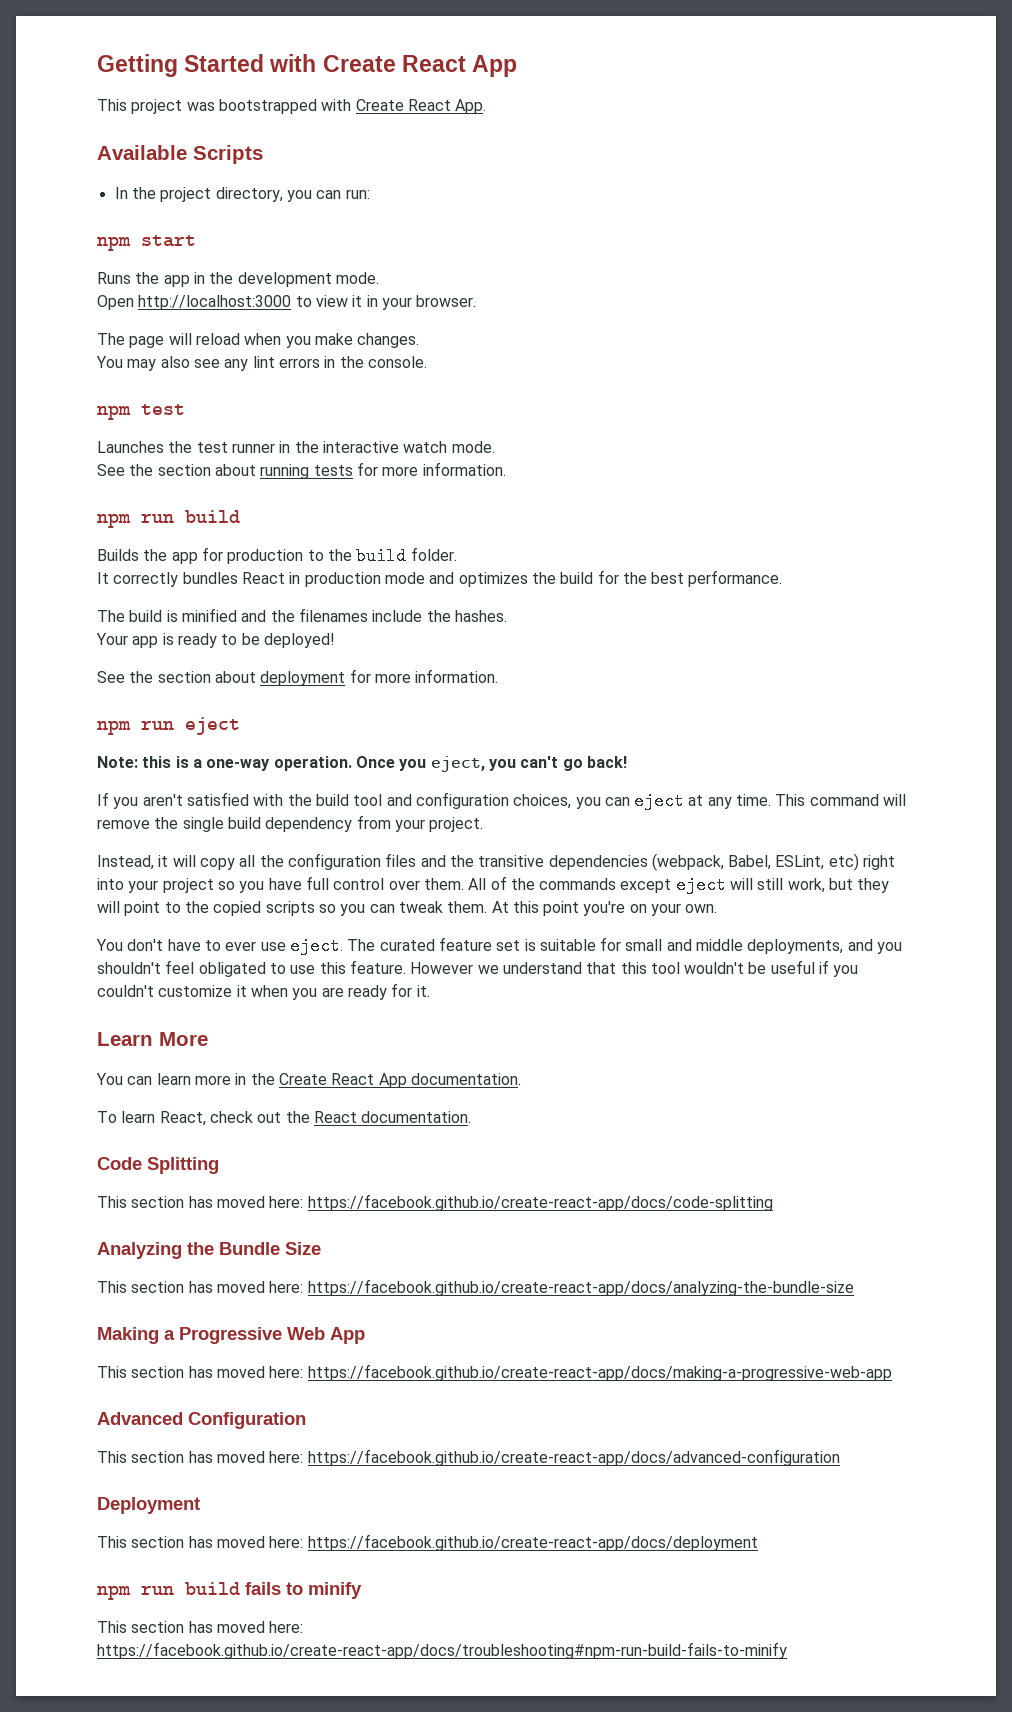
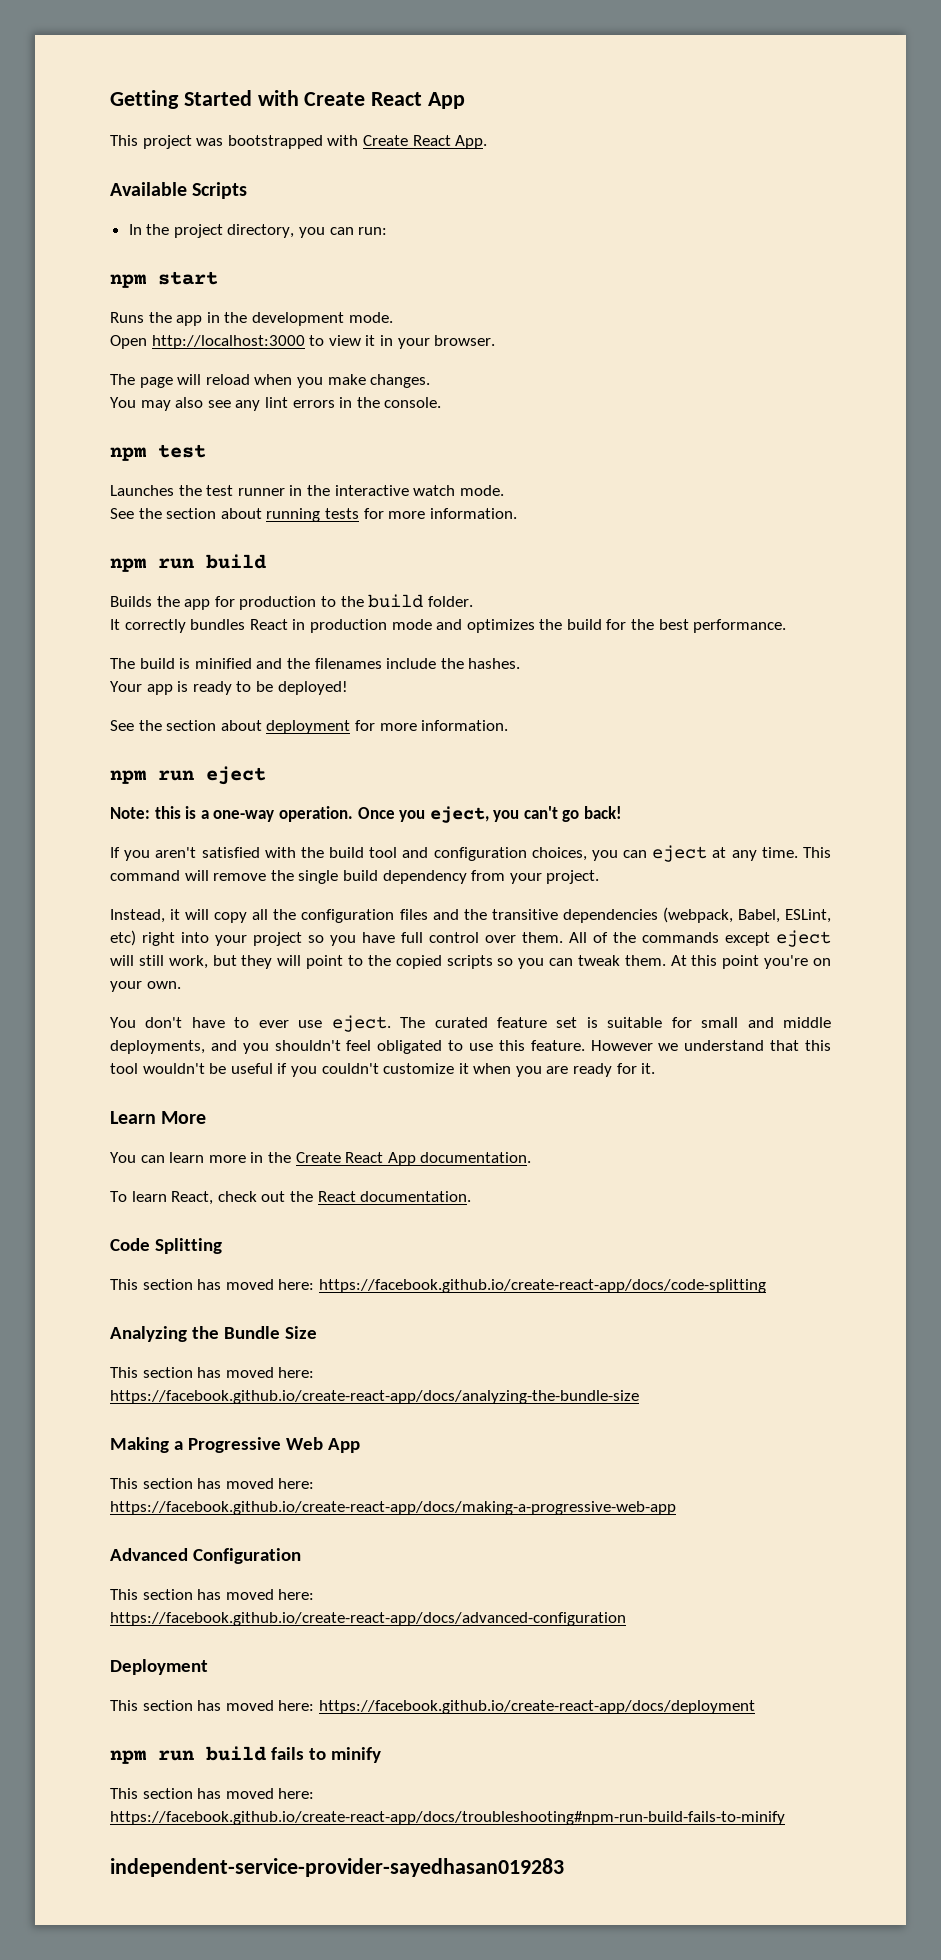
+ independent-service-provider-sayedhasan019283

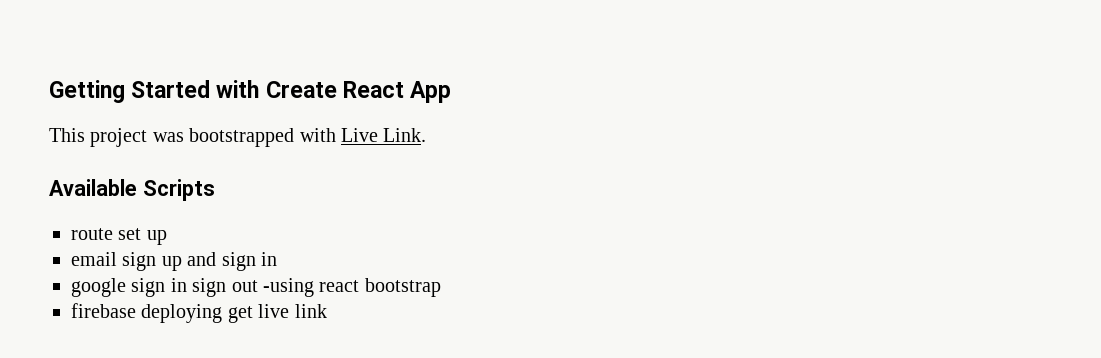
- This project was bootstrapped with Create React App.
+ This project was bootstrapped with Live Link.
- In the project directory, you can run:
- npm start
- Runs the app in the development mode.
- Open http://localhost:3000 to view it in your browser.
- The page will reload when you make changes.
- You may also see any lint errors in the console.
- npm test
- Launches the test runner in the interactive watch mode.
- See the section about running tests for more information.
- npm run build
- Builds the app for production to the build folder.
- It correctly bundles React in production mode and optimizes the build for the best performance.
- The build is minified and the filenames include the hashes.
- Your app is ready to be deployed!
- See the section about deployment for more information.
- npm run eject
- Note: this is a one-way operation. Once you eject, you can't go back!
- If you aren't satisfied with the build tool and configuration choices, you can eject at any time. This command will remove the single build dependency from your project.
- Instead, it will copy all the configuration files and the transitive dependencies (webpack, Babel, ESLint, etc) right into your project so you have full control over them. All of the commands except eject will still work, but they will point to the copied scripts so you can tweak them. At this point you're on your own.
- You don't have to ever use eject. The curated feature set is suitable for small and middle deployments, and you shouldn't feel obligated to use this feature. However we understand that this tool wouldn't be useful if you couldn't customize it when you are ready for it.
- Learn More
- You can learn more in the Create React App documentation.
- To learn React, check out the React documentation.
- Code Splitting
- This section has moved here: https://facebook.github.io/create-react-app/docs/code-splitting
- Analyzing the Bundle Size
- This section has moved here: https://facebook.github.io/create-react-app/docs/analyzing-the-bundle-size
- Making a Progressive Web App
- This section has moved here: https://facebook.github.io/create-react-app/docs/making-a-progressive-web-app
- Advanced Configuration
- This section has moved here: https://facebook.github.io/create-react-app/docs/advanced-configuration
- Deployment
- This section has moved here: https://facebook.github.io/create-react-app/docs/deployment
- npm run build fails to minify
- This section has moved here: https://facebook.github.io/create-react-app/docs/troubleshooting#npm-run-build-fails-to-minify
- independent-service-provider-sayedhasan019283
+ route set up
+ email sign up and sign in
+ google sign in sign out -using react bootstrap
+ firebase deploying get live link

